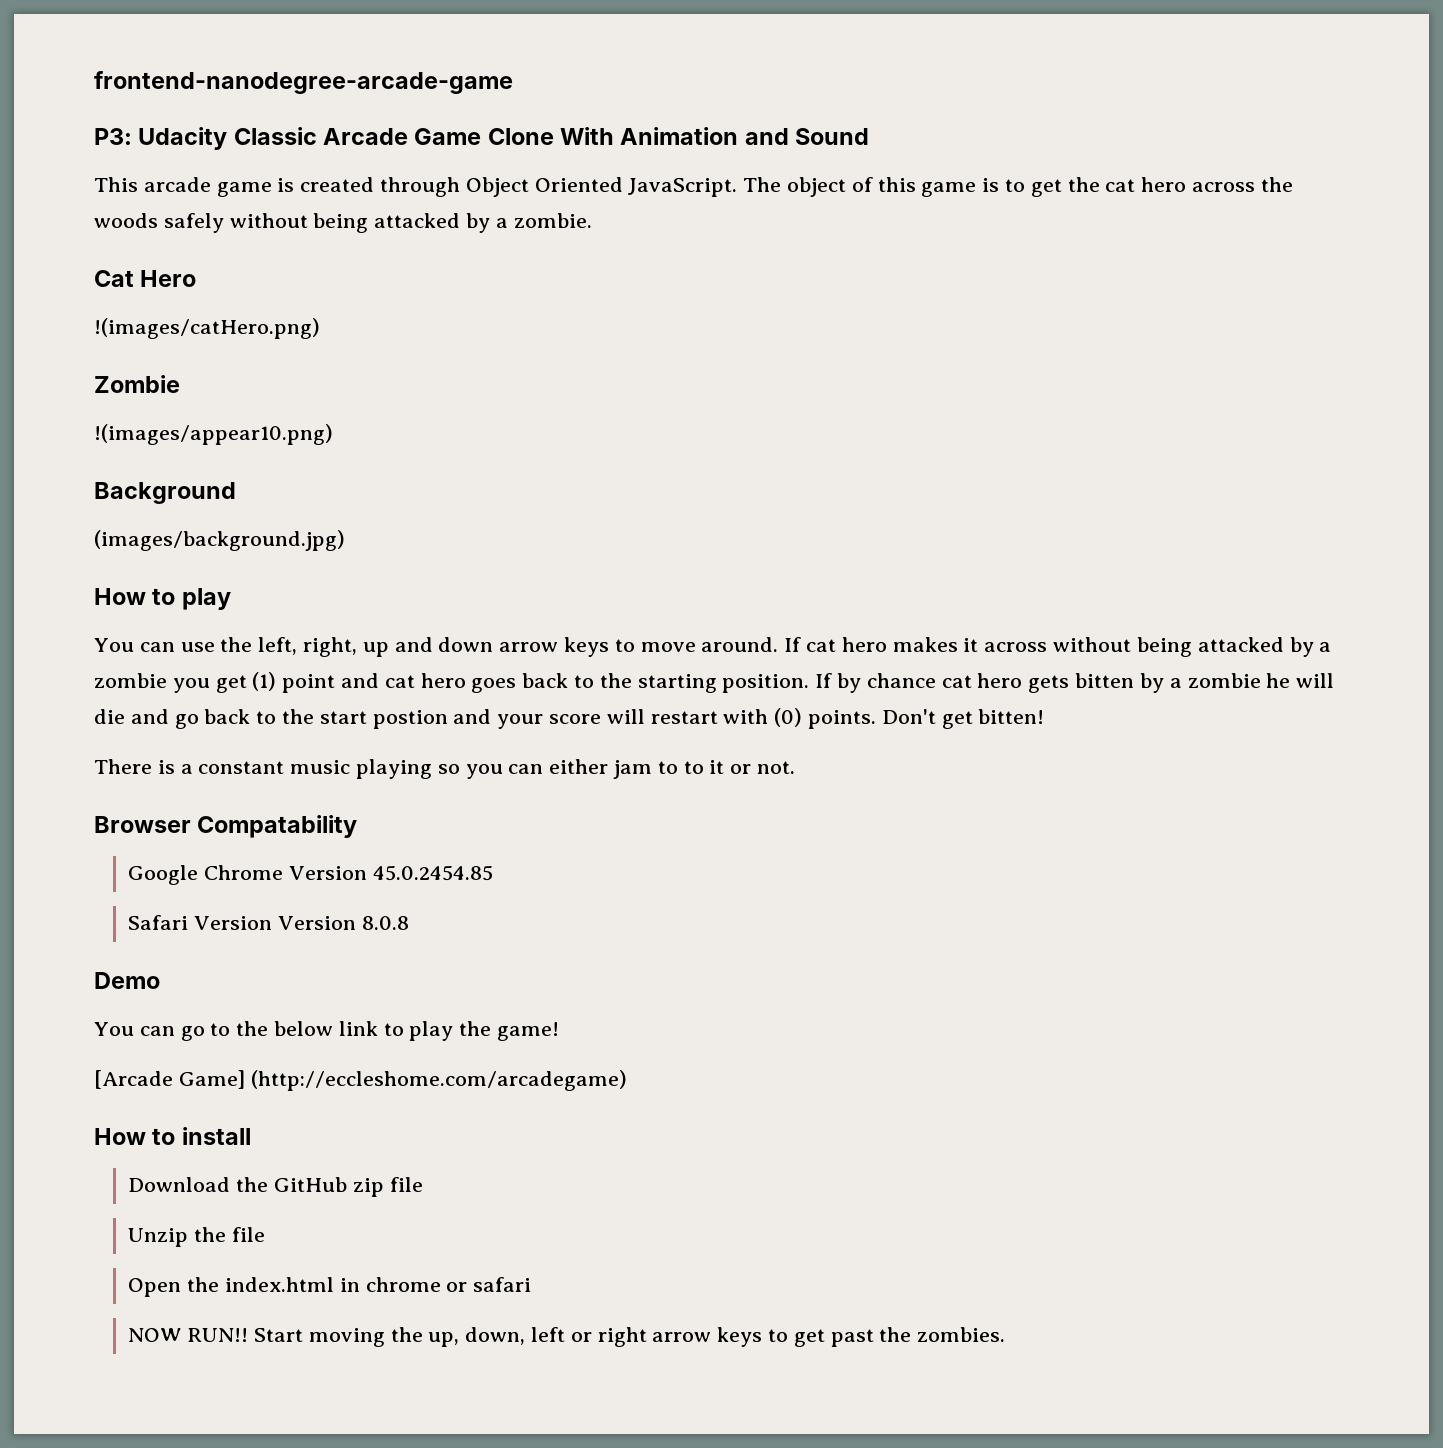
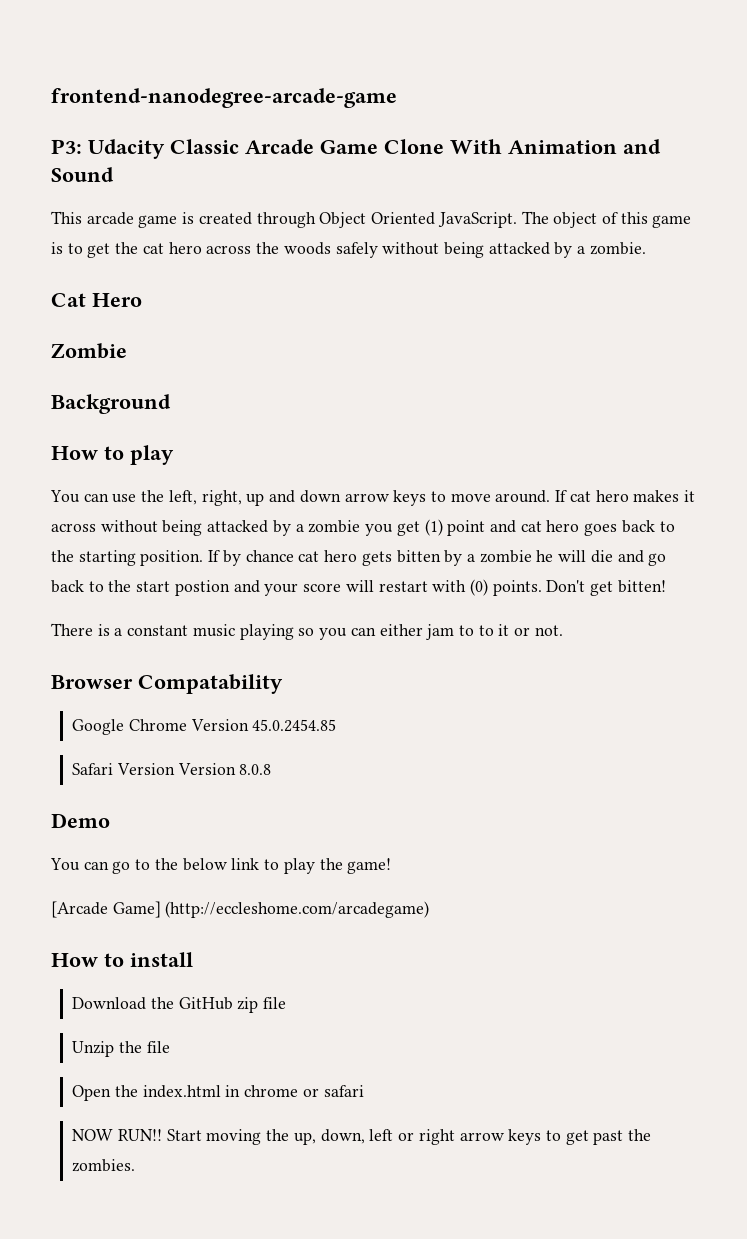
- !(images/catHero.png)
- !(images/appear10.png)
- (images/background.jpg)

